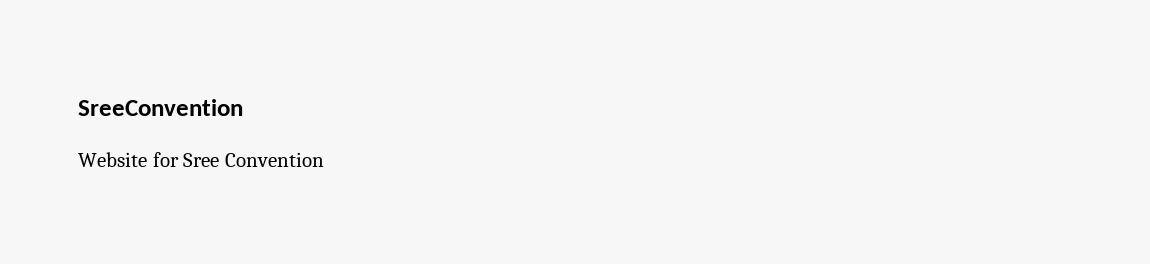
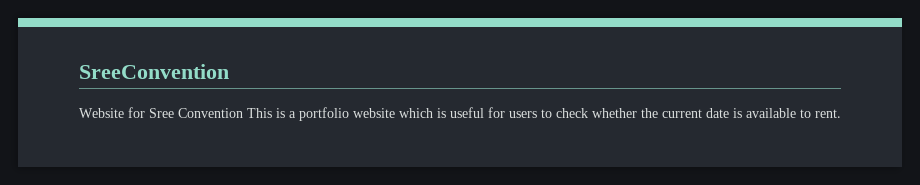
- Website for Sree Convention
+ Website for Sree Convention This is a portfolio website which is useful for users to check whether the current date is available to rent.

